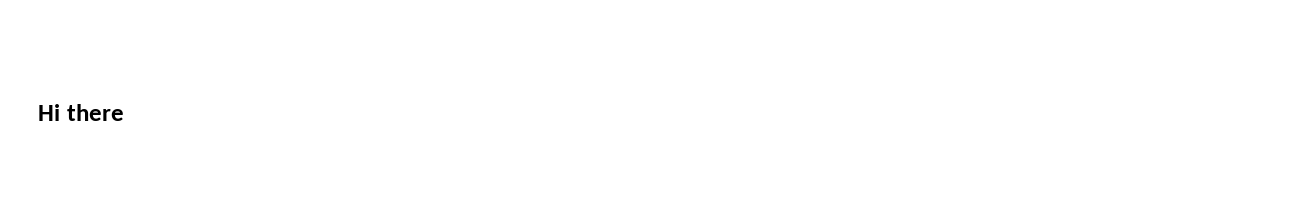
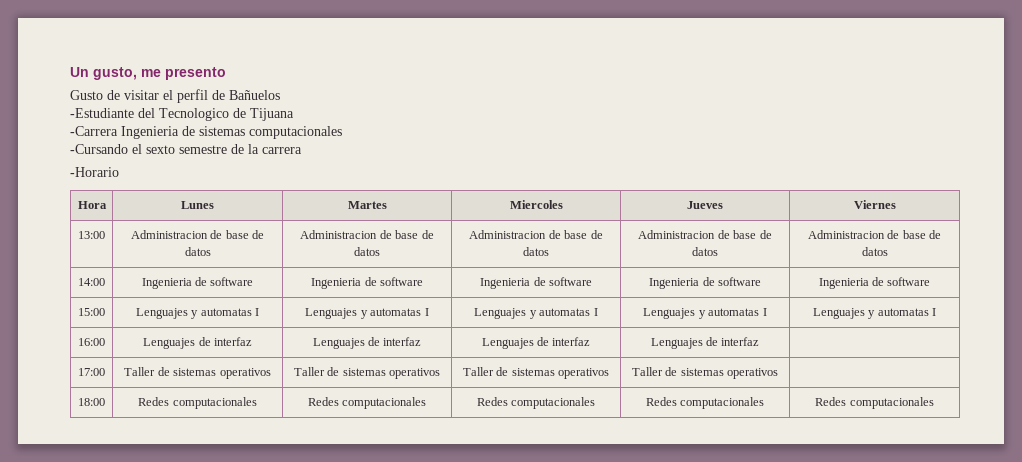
- Hi there
+ Un gusto, me presento
+ Gusto de visitar el perfil de Bañuelos
+ -Estudiante del Tecnologico de Tijuana
+ -Carrera Ingenieria de sistemas computacionales
+ -Cursando el sexto semestre de la carrera
+ -Horario
+ Hora | Lunes | Martes | Miercoles | Jueves | Viernes
+ 13:00 | Administracion de base de datos | Administracion de base de datos | Administracion de base de datos | Administracion de base de datos | Administracion de base de datos
+ 14:00 | Ingenieria de software | Ingenieria de software | Ingenieria de software | Ingenieria de software | Ingenieria de software
+ 15:00 | Lenguajes y automatas I | Lenguajes y automatas I | Lenguajes y automatas I | Lenguajes y automatas I | Lenguajes y automatas I
+ 16:00 | Lenguajes de interfaz | Lenguajes de interfaz | Lenguajes de interfaz | Lenguajes de interfaz |
+ 17:00 | Taller de sistemas operativos | Taller de sistemas operativos | Taller de sistemas operativos | Taller de sistemas operativos |
+ 18:00 | Redes computacionales | Redes computacionales | Redes computacionales | Redes computacionales | Redes computacionales

